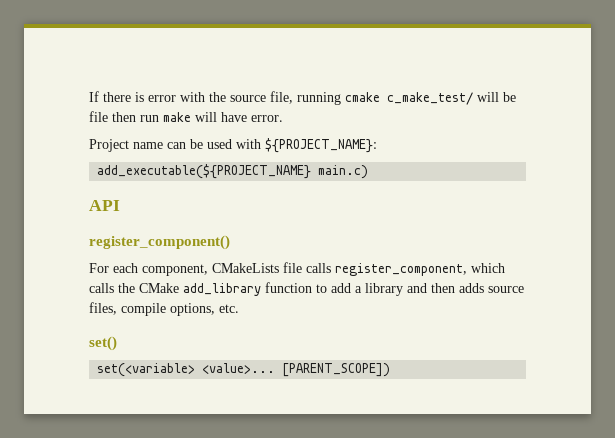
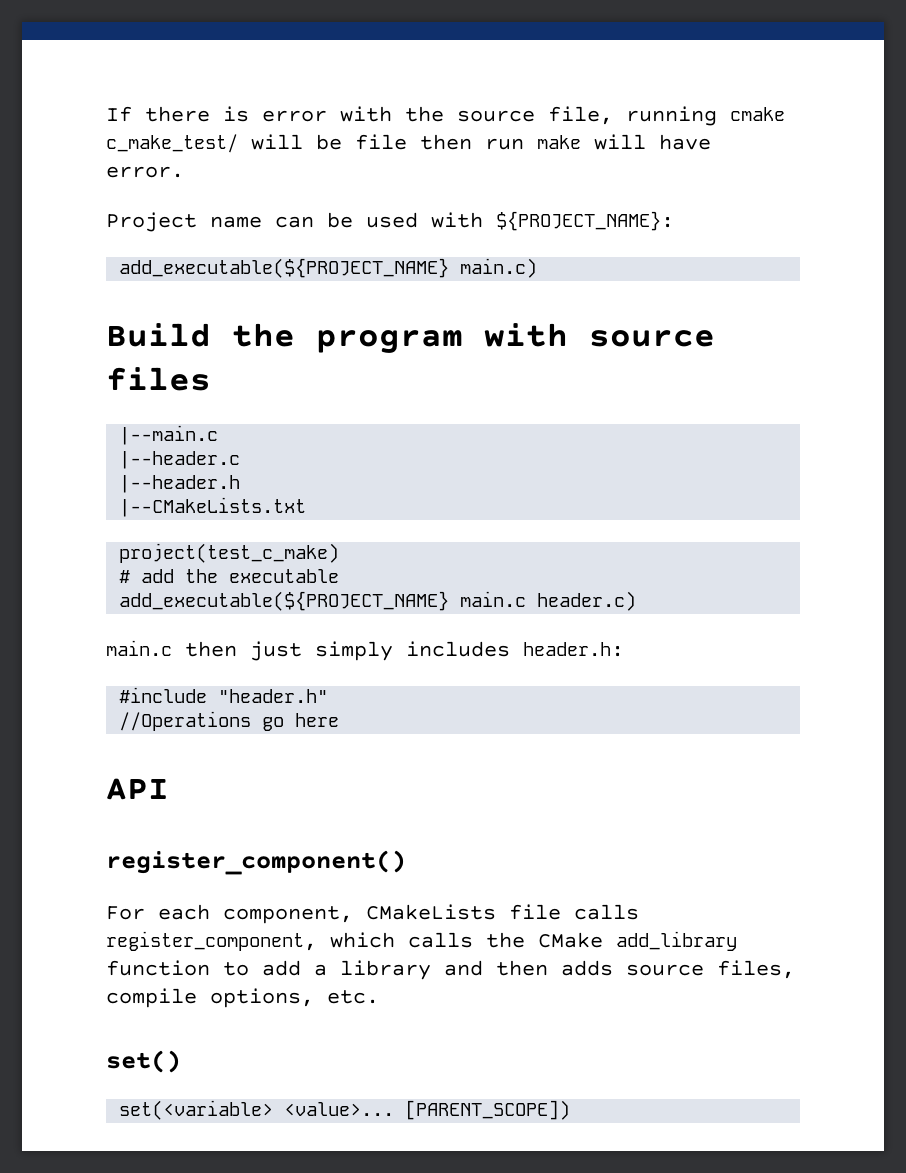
+ Build the program with source files
+ |--main.c
+ |--header.c
+ |--header.h
+ |--CMakeLists.txt
+ project(test_c_make)
+ # add the executable
+ add_executable(${PROJECT_NAME} main.c header.c)
+ main.c then just simply includes header.h:
+ #include "header.h"
+ //Operations go here

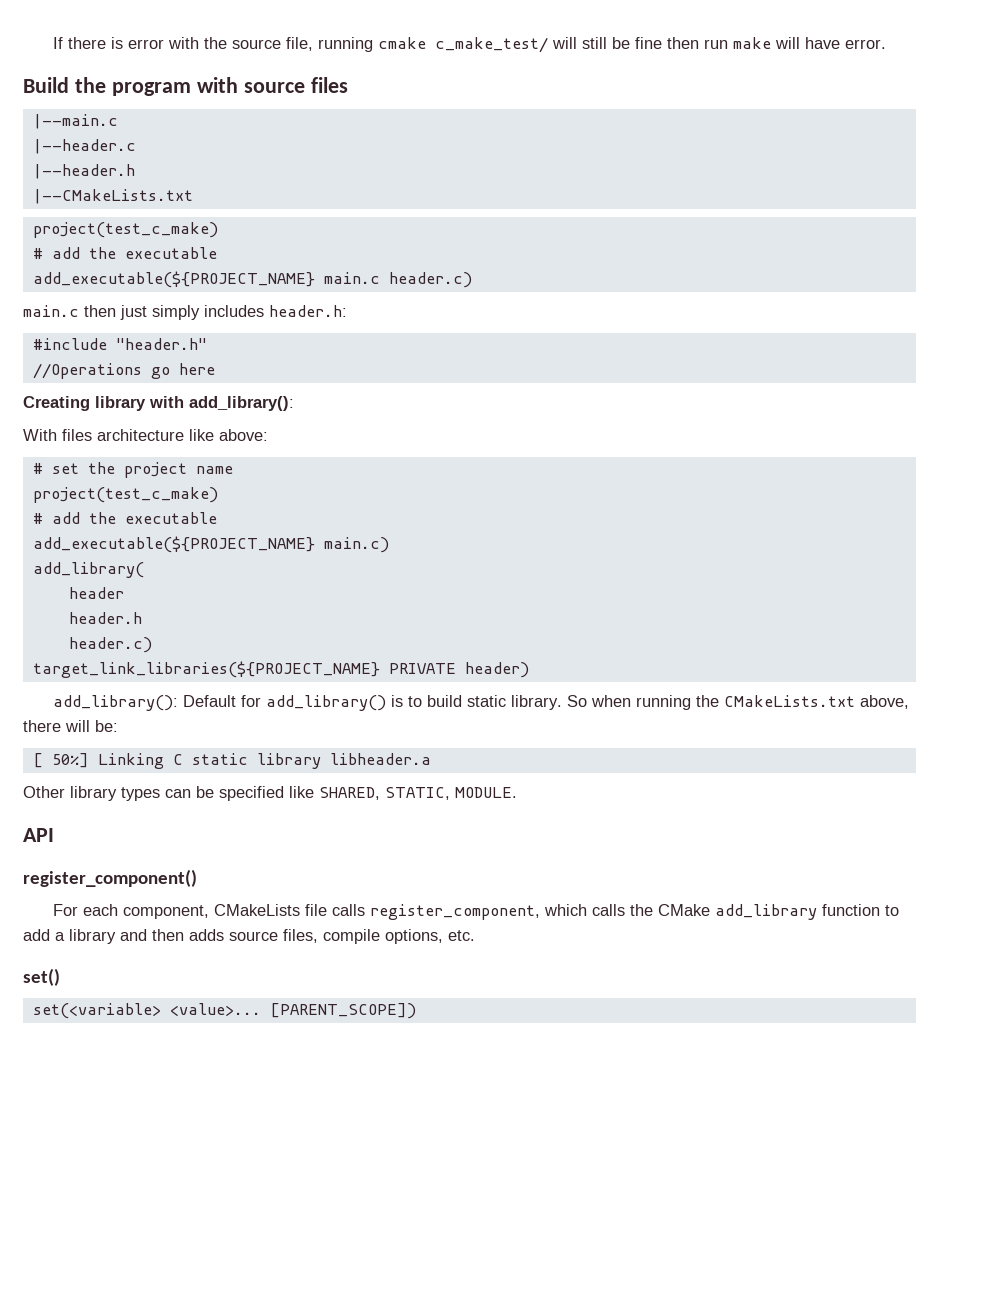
- If there is error with the source file, running cmake c_make_test/ will be file then run make will have error.
+ If there is error with the source file, running cmake c_make_test/ will still be fine then run make will have error.
- Project name can be used with ${PROJECT_NAME}:
- add_executable(${PROJECT_NAME} main.c)
+ Creating library with add_library():
+ With files architecture like above:
+ # set the project name
+ project(test_c_make)
+ # add the executable
+ add_executable(${PROJECT_NAME} main.c)
+ add_library(
+ header
+ header.h
+ header.c)
+ target_link_libraries(${PROJECT_NAME} PRIVATE header)
+ add_library(): Default for add_library() is to build static library. So when running the CMakeLists.txt above, there will be:
+ [ 50%] Linking C static library libheader.a
+ Other library types can be specified like SHARED, STATIC, MODULE.

